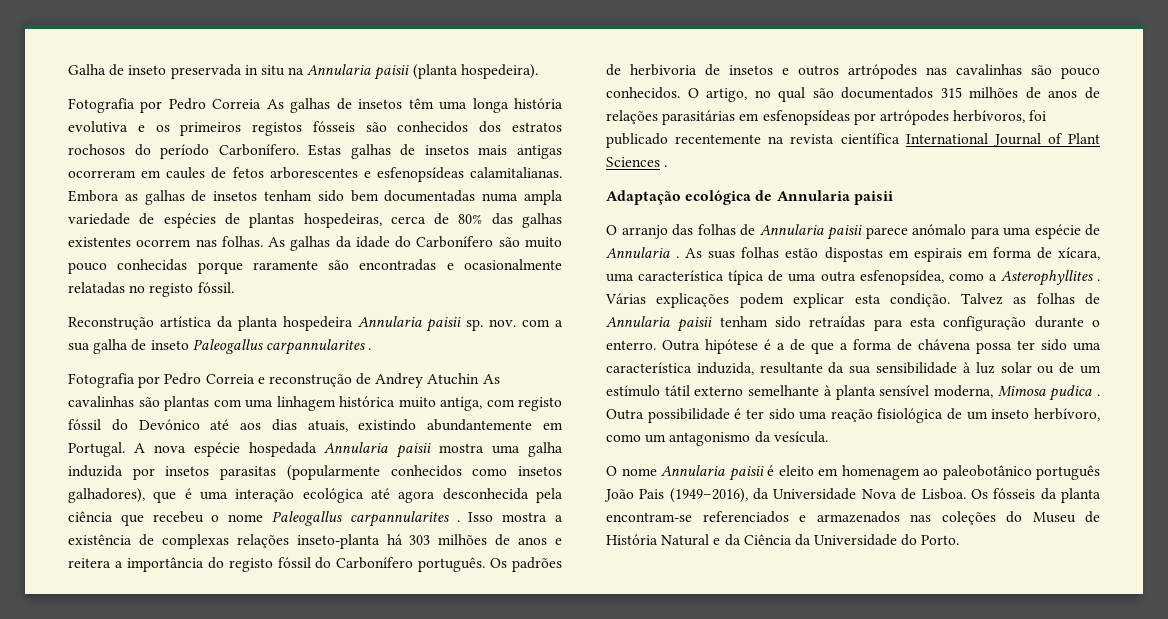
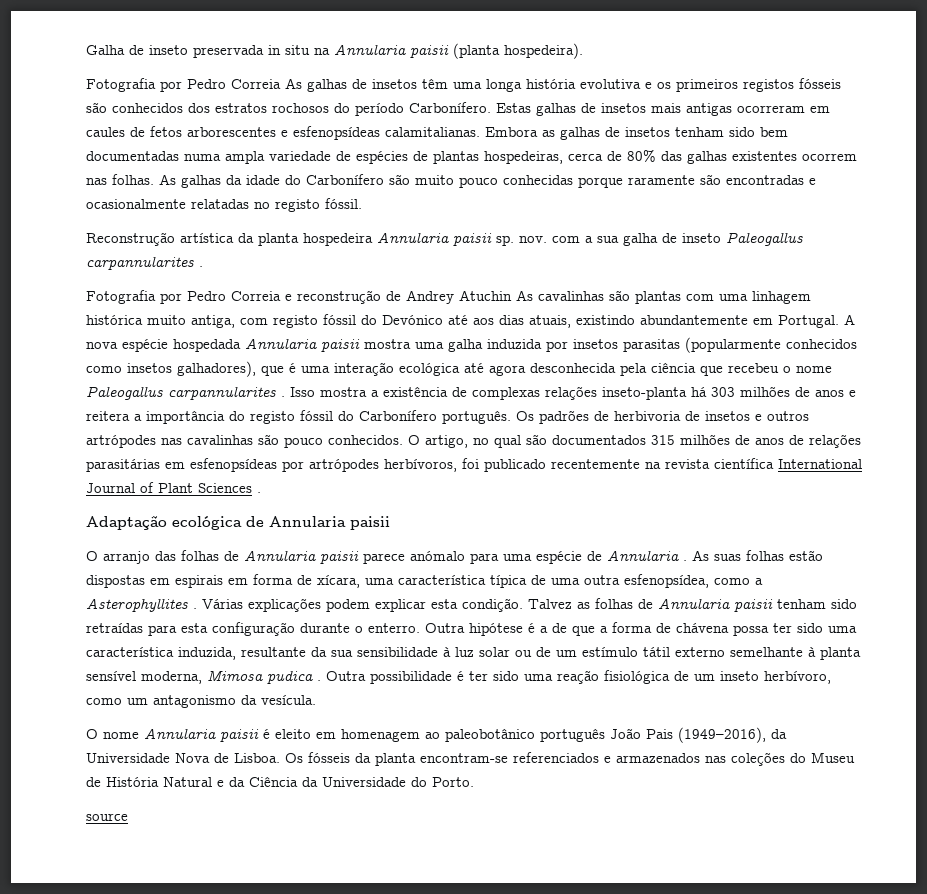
+ source

